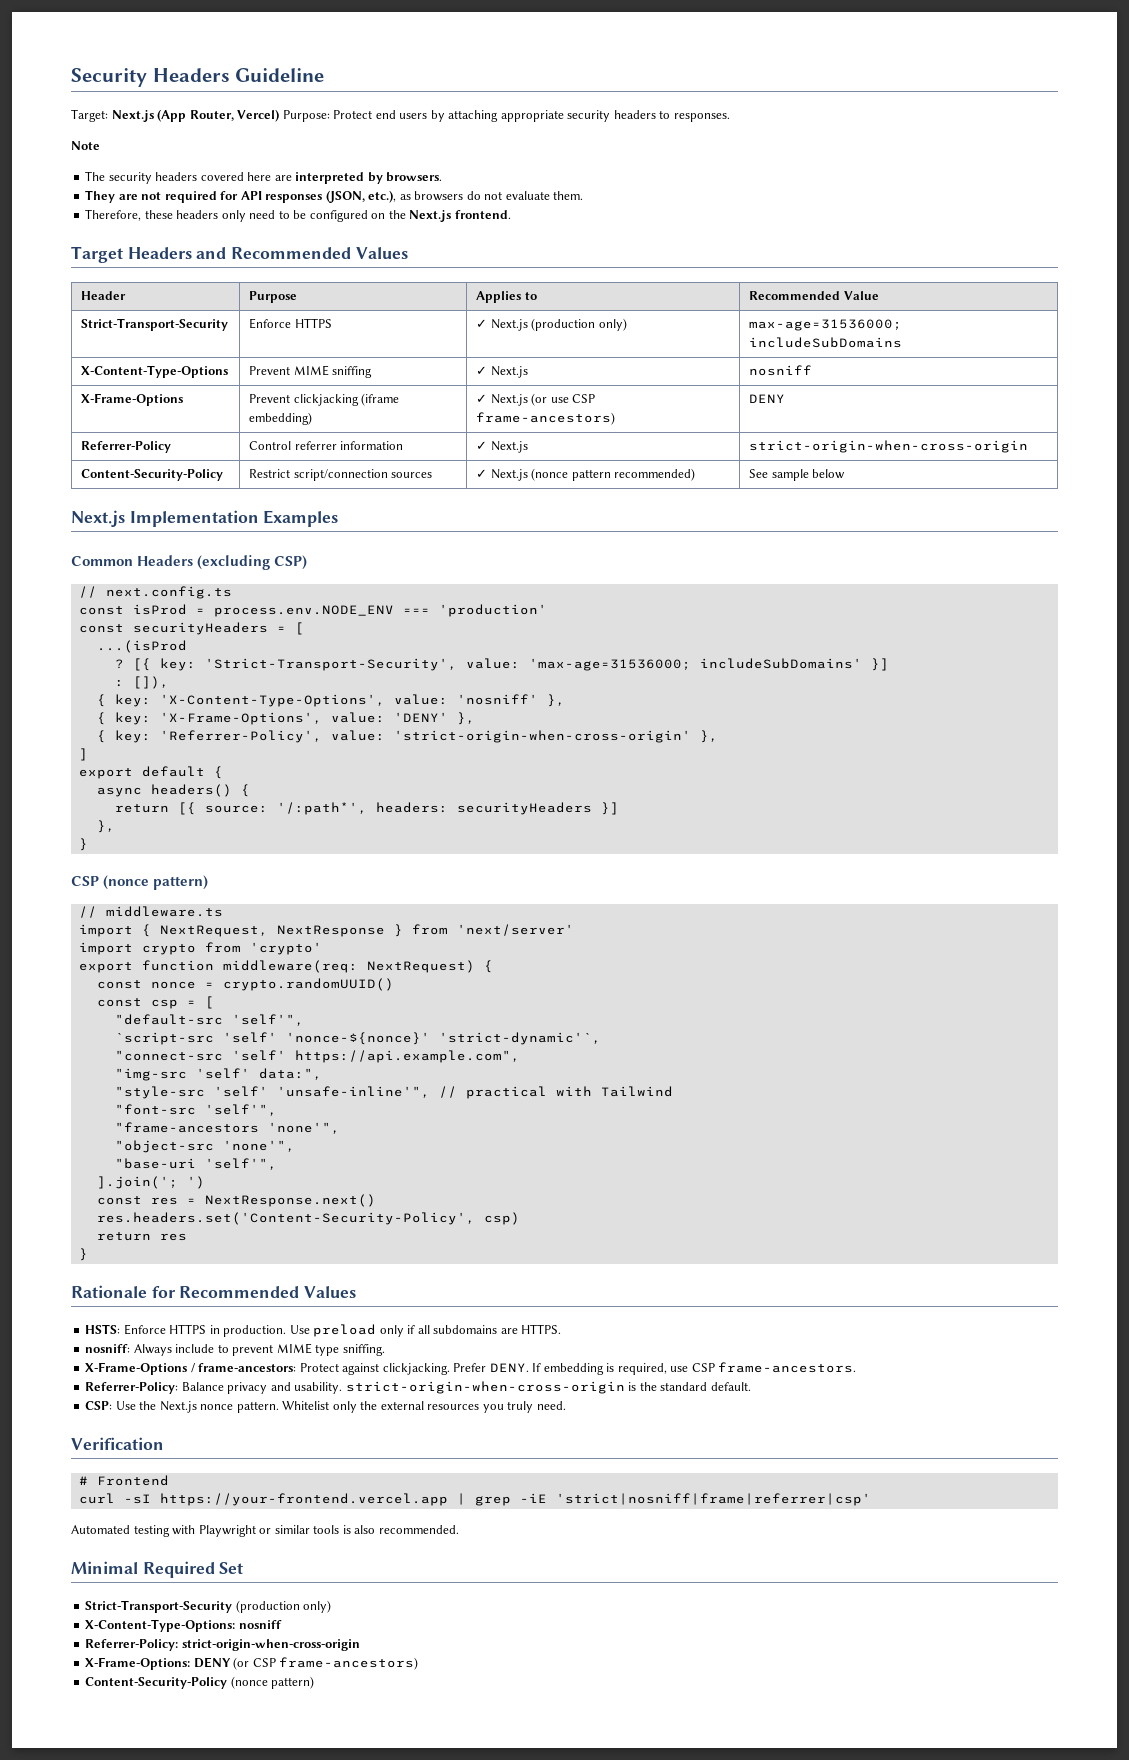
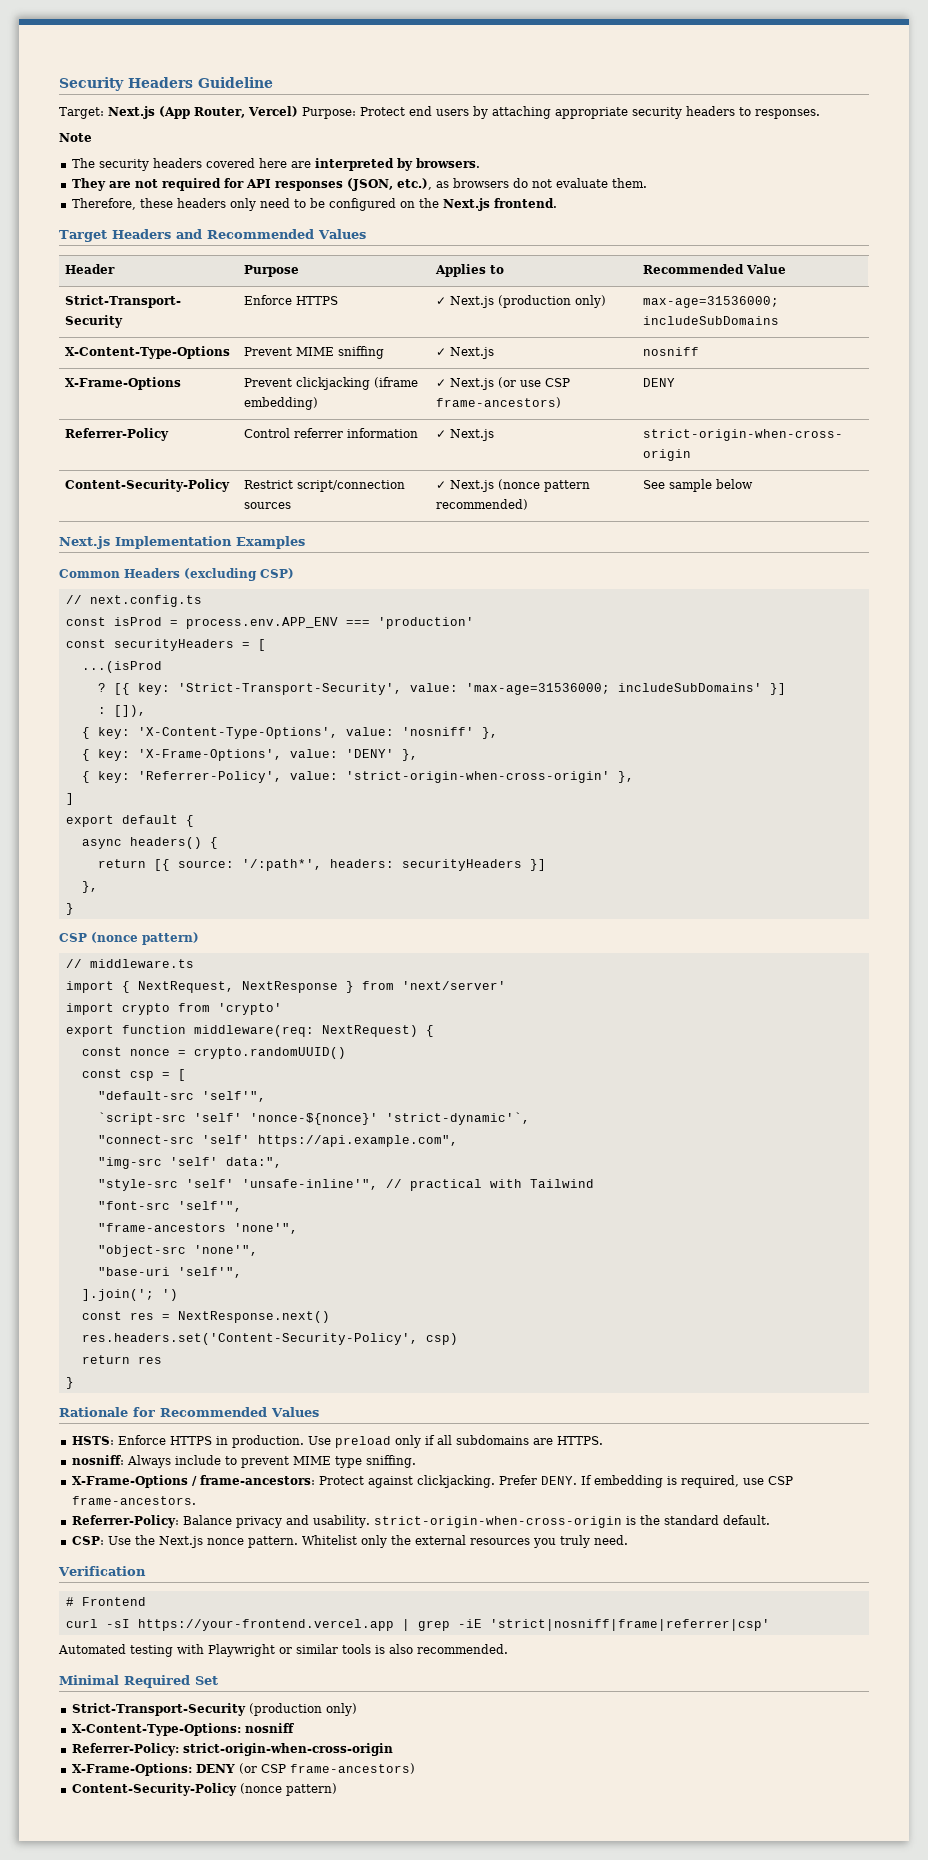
- const isProd = process.env.NODE_ENV === 'production'
+ const isProd = process.env.APP_ENV === 'production'

